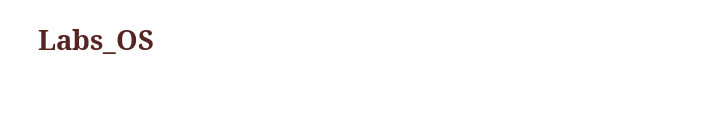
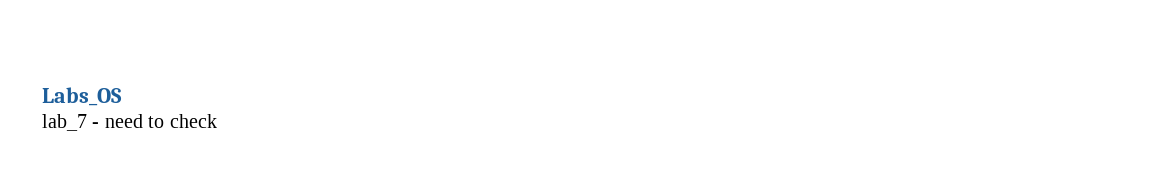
+ lab_7 - need to check

